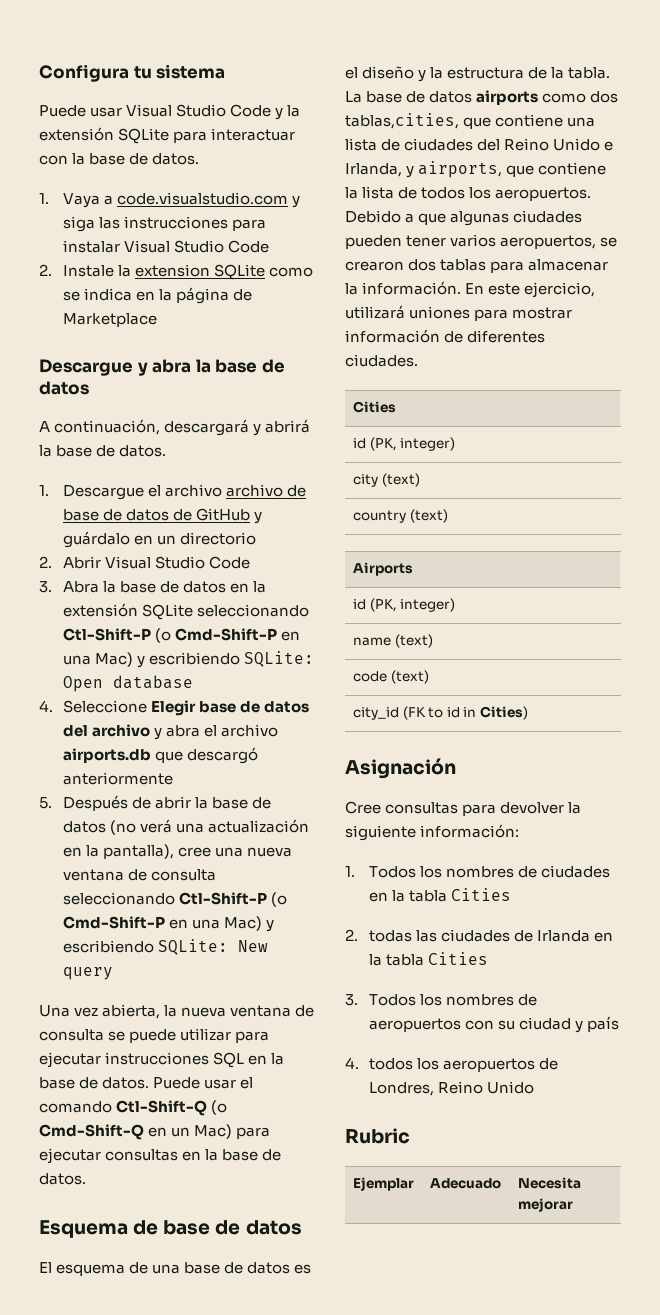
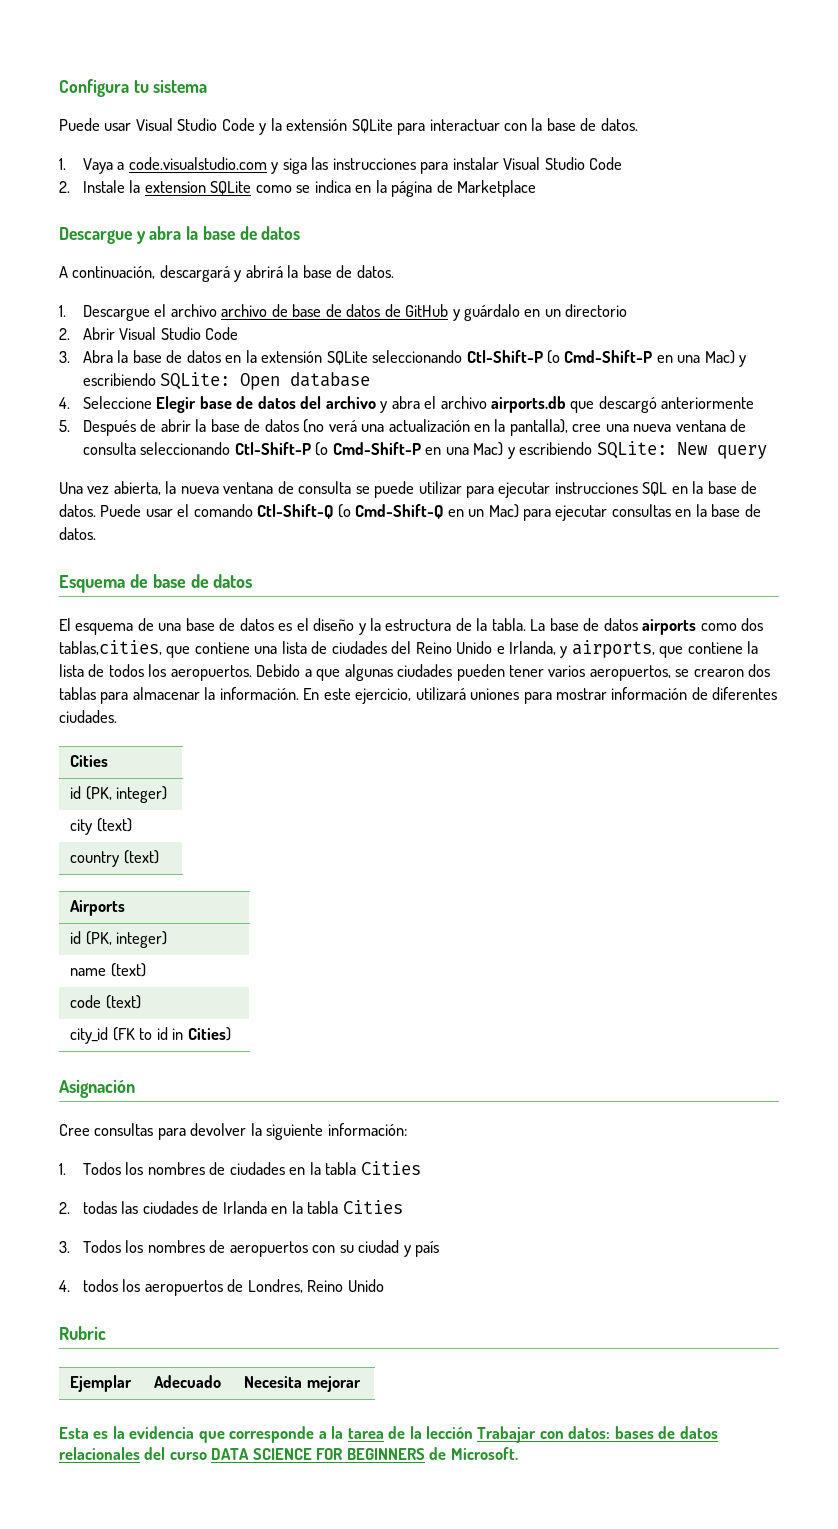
+ Esta es la evidencia que corresponde a la tarea de la lección Trabajar con datos: bases de datos relacionales del curso DATA SCIENCE FOR BEGINNERS de Microsoft.

